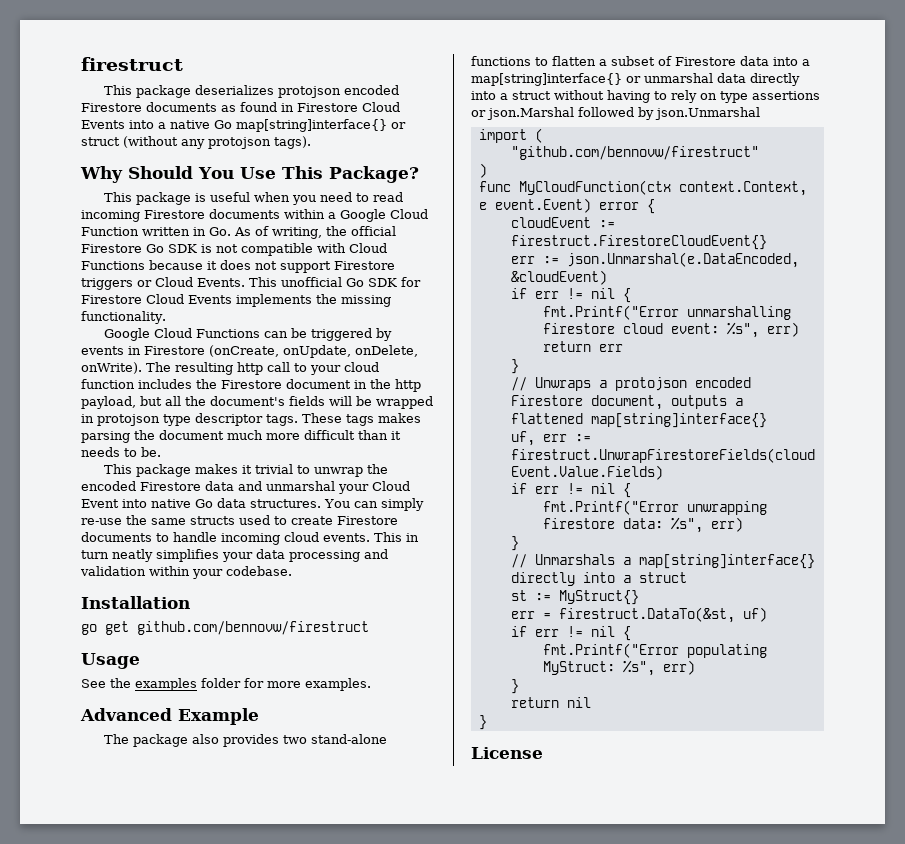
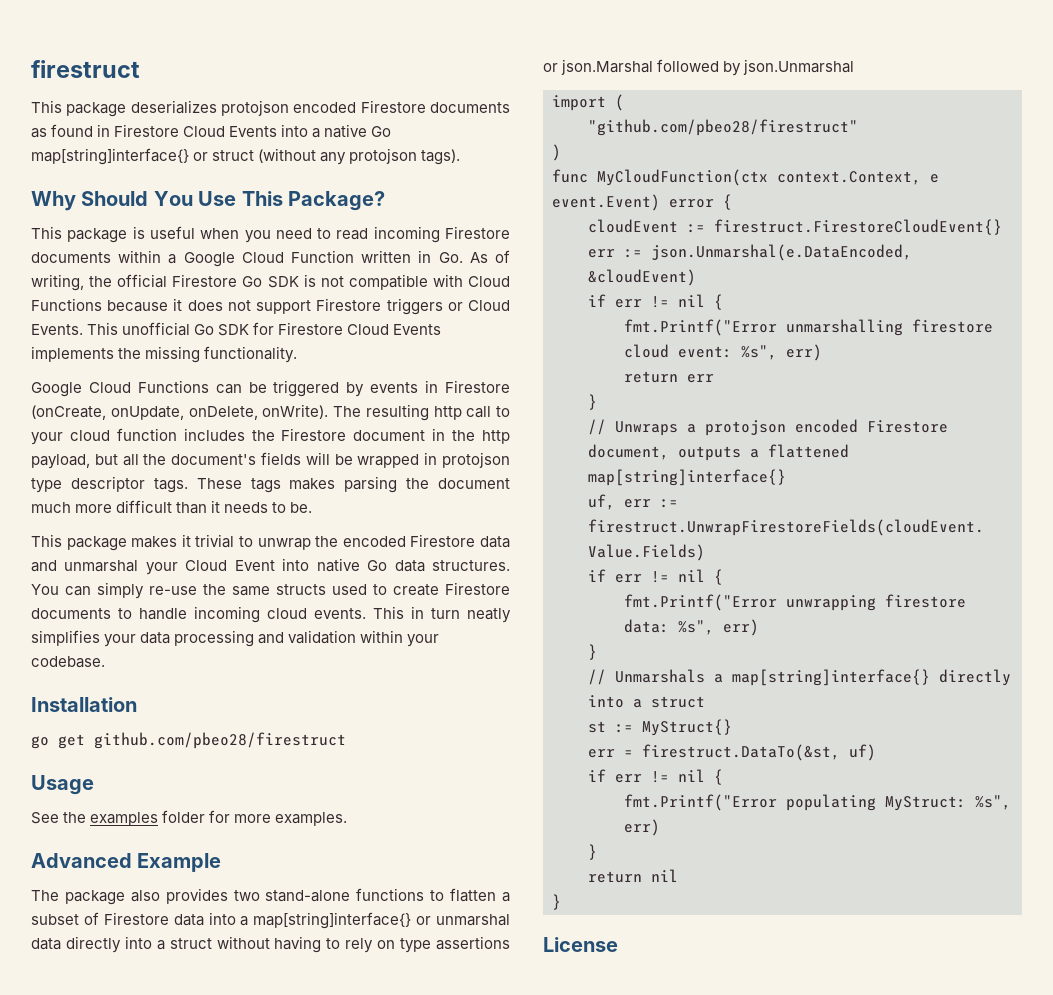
- go get github.com/bennovw/firestruct
+ go get github.com/pbeo28/firestruct
- "github.com/bennovw/firestruct"
+ "github.com/pbeo28/firestruct"

